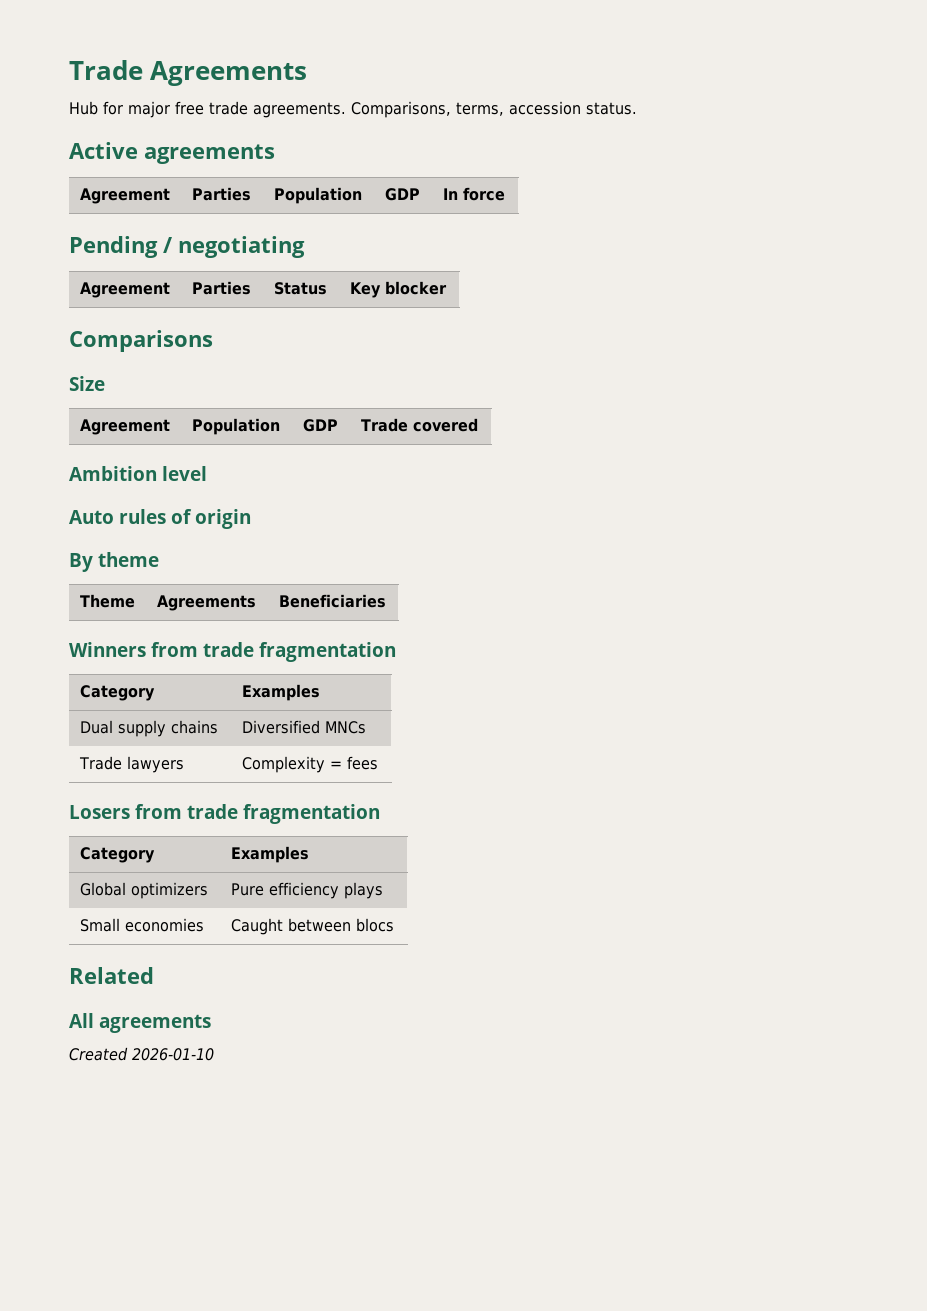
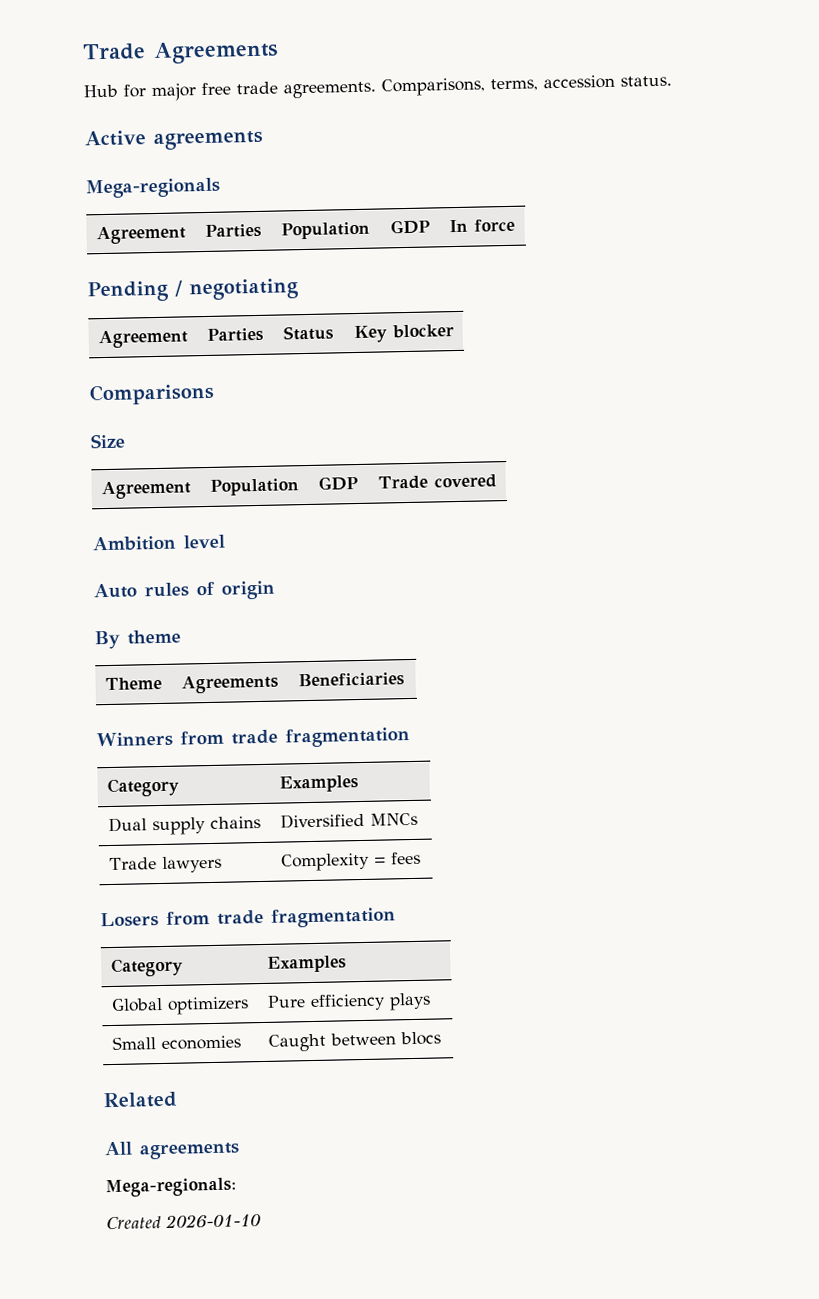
+ Mega-regionals
+ Mega-regionals:

